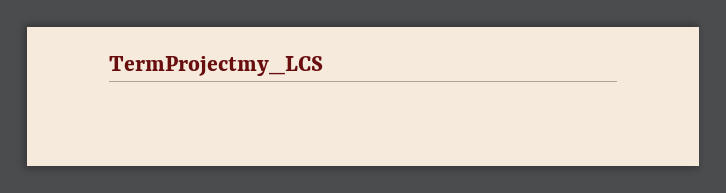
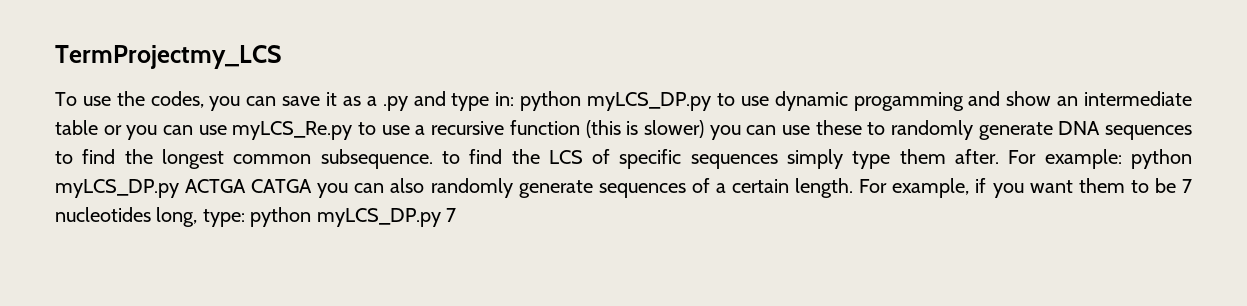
+ To use the codes, you can save it as a .py and type in: python myLCS_DP.py to use dynamic progamming and show an intermediate table or you can use myLCS_Re.py to use a recursive function (this is slower) you can use these to randomly generate DNA sequences to find the longest common subsequence. to find the LCS of specific sequences simply type them after. For example: python myLCS_DP.py ACTGA CATGA you can also randomly generate sequences of a certain length. For example, if you want them to be 7 nucleotides long, type: python myLCS_DP.py 7

